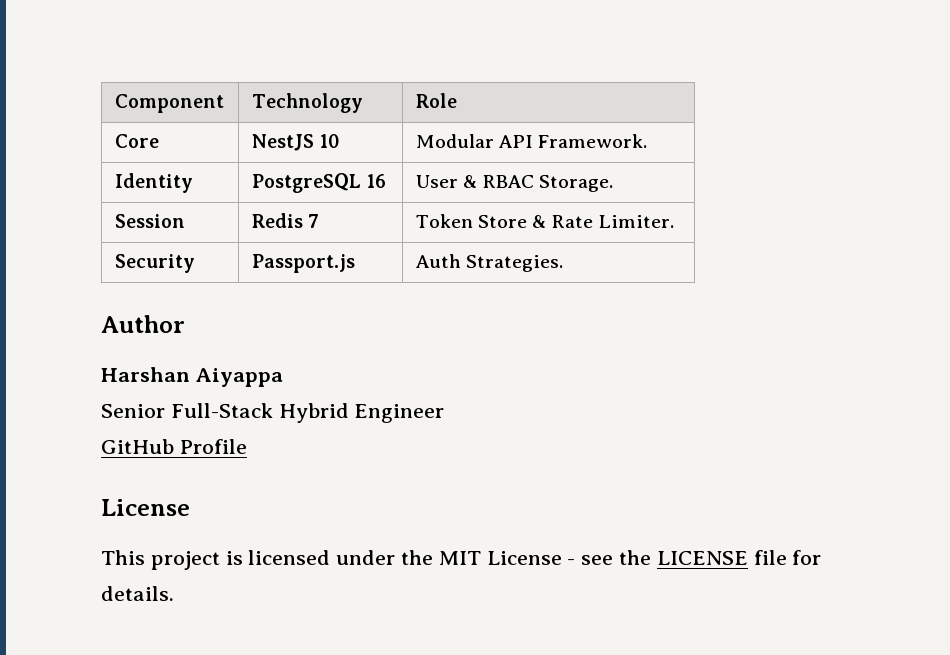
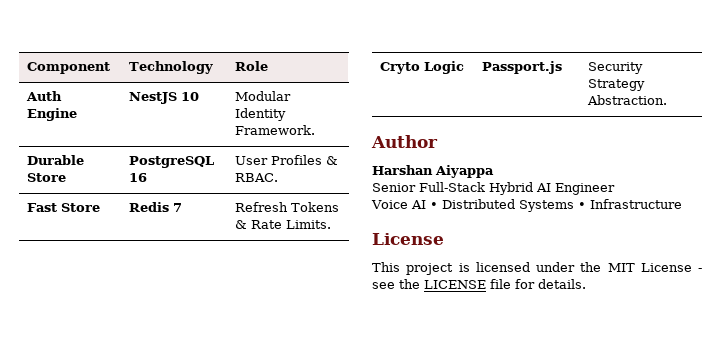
- Core | NestJS 10 | Modular API Framework.
+ Auth Engine | NestJS 10 | Modular Identity Framework.
- Identity | PostgreSQL 16 | User & RBAC Storage.
- Session | Redis 7 | Token Store & Rate Limiter.
- Security | Passport.js | Auth Strategies.
+ Durable Store | PostgreSQL 16 | User Profiles & RBAC.
+ Fast Store | Redis 7 | Refresh Tokens & Rate Limits.
+ Cryto Logic | Passport.js | Security Strategy Abstraction.
- Senior Full-Stack Hybrid Engineer
+ Senior Full-Stack Hybrid AI Engineer
- GitHub Profile
+ Voice AI • Distributed Systems • Infrastructure

